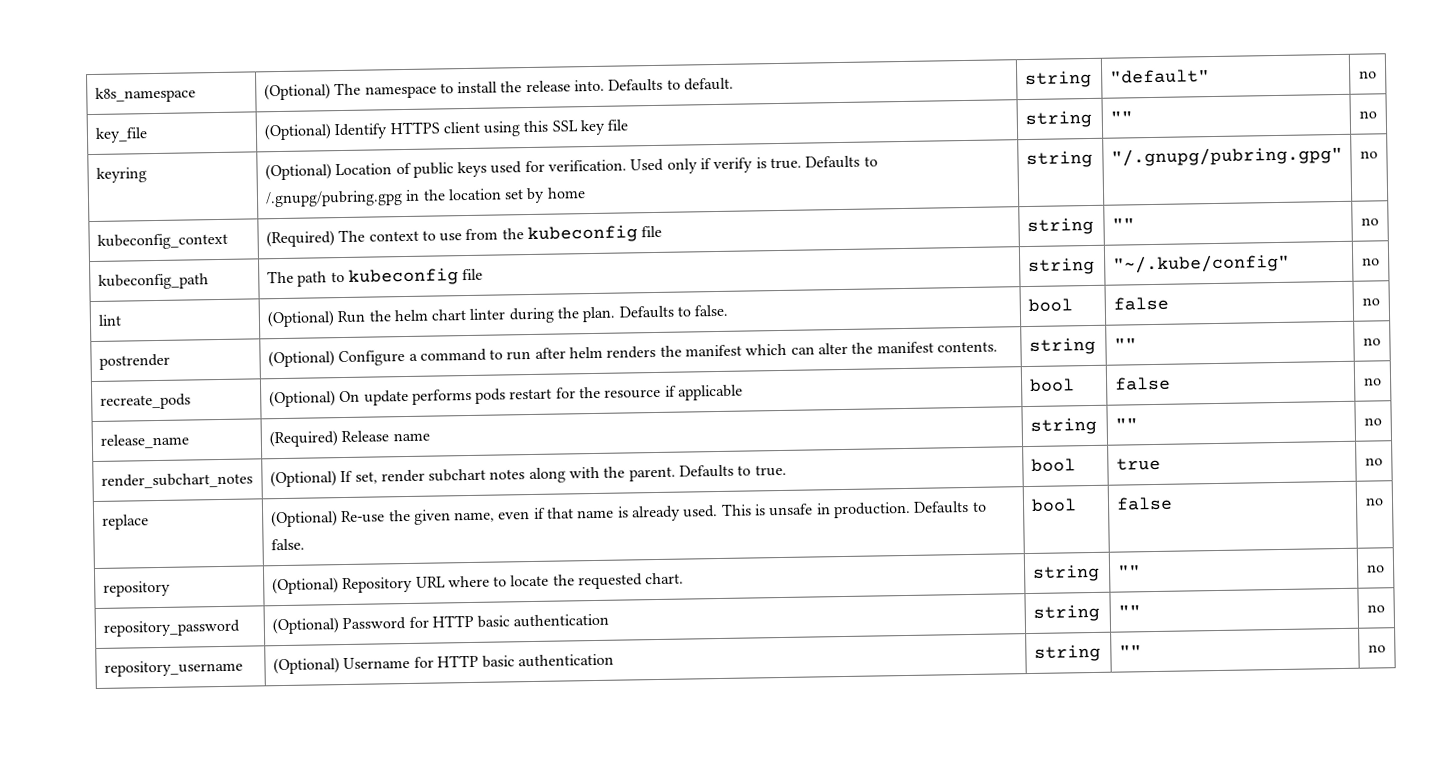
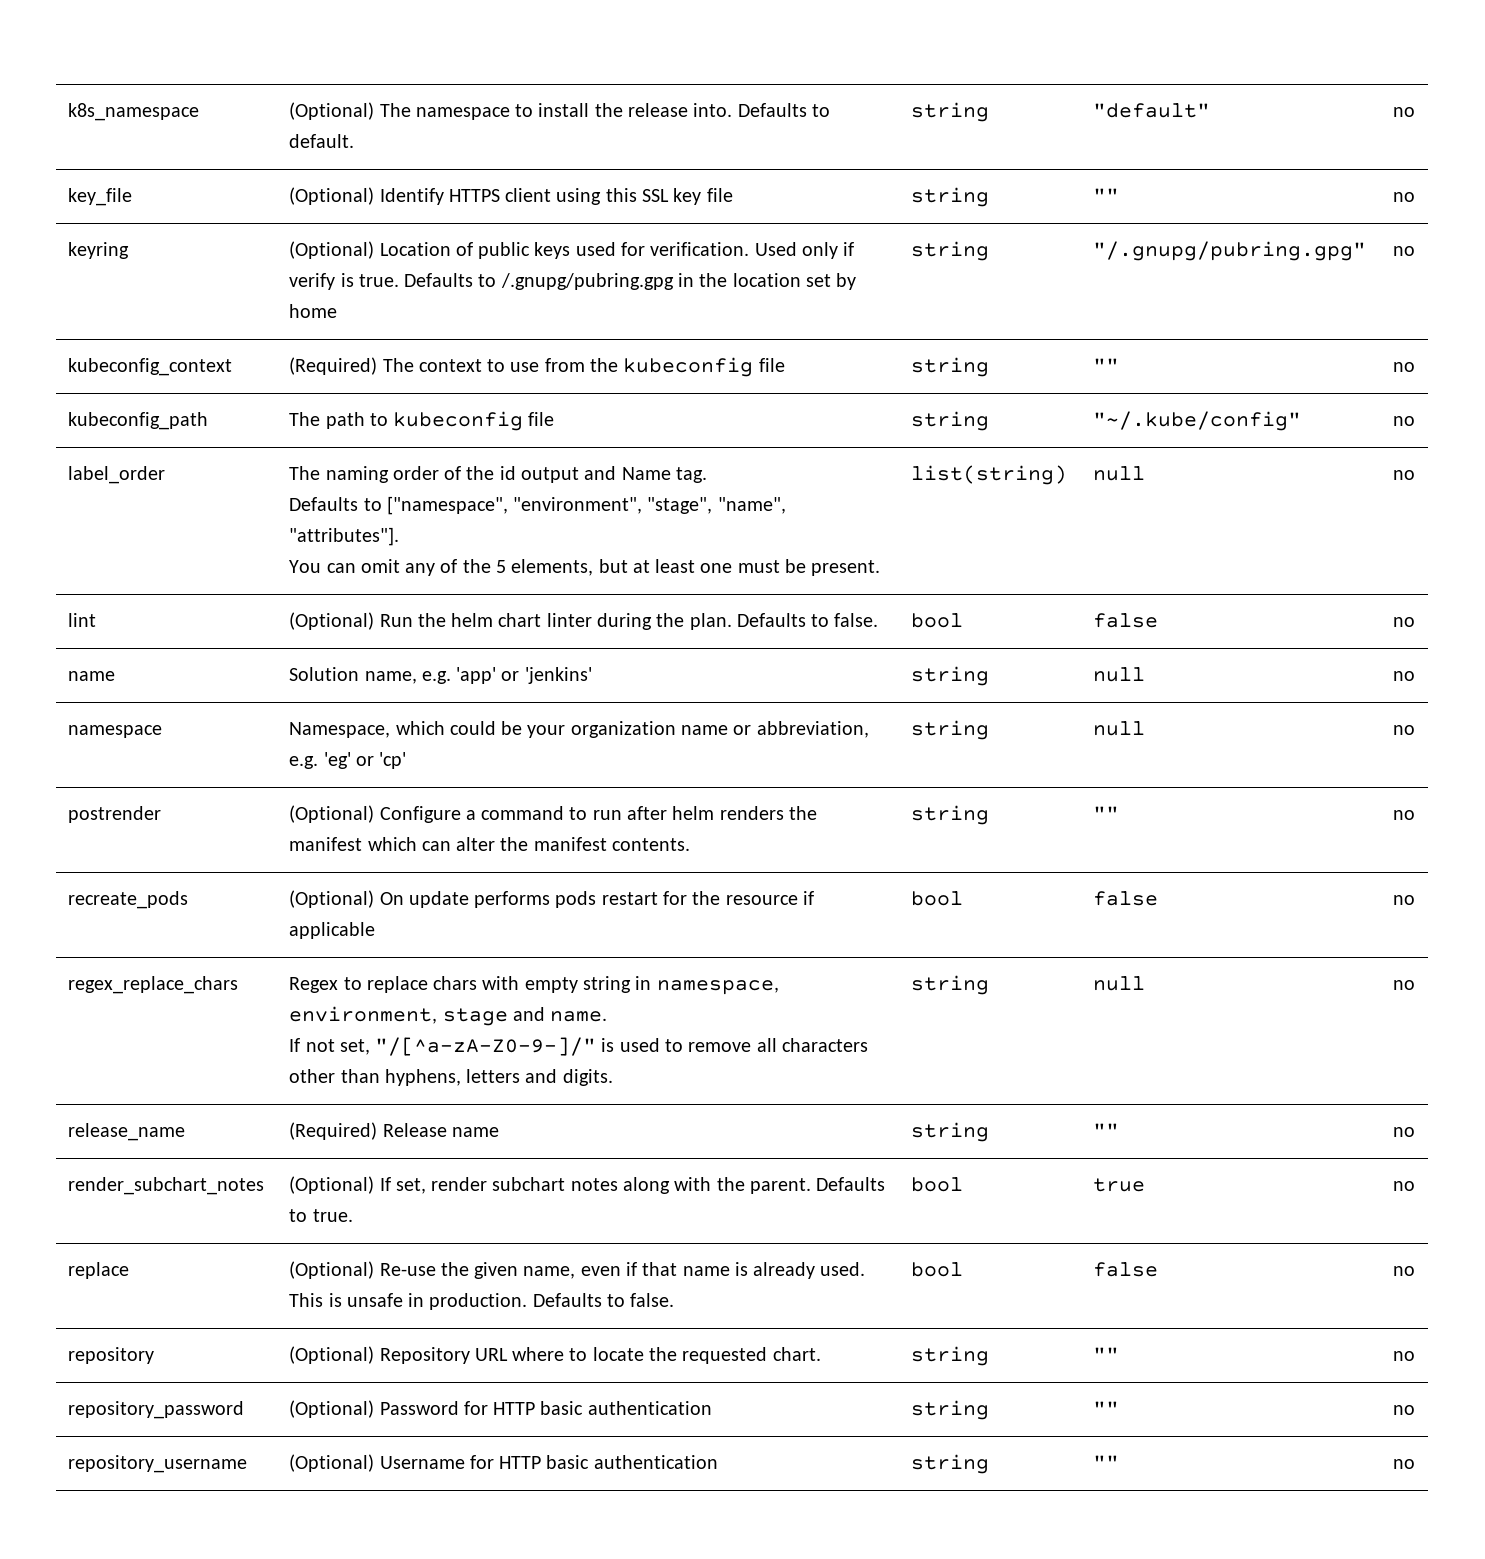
+ label_order | The naming order of the id output and Name tag.
+ Defaults to ["namespace", "environment", "stage", "name", "attributes"].
+ You can omit any of the 5 elements, but at least one must be present. | list(string) | null | no
+ name | Solution name, e.g. 'app' or 'jenkins' | string | null | no
+ namespace | Namespace, which could be your organization name or abbreviation, e.g. 'eg' or 'cp' | string | null | no
+ regex_replace_chars | Regex to replace chars with empty string in namespace, environment, stage and name.
+ If not set, "/[^a-zA-Z0-9-]/" is used to remove all characters other than hyphens, letters and digits. | string | null | no

